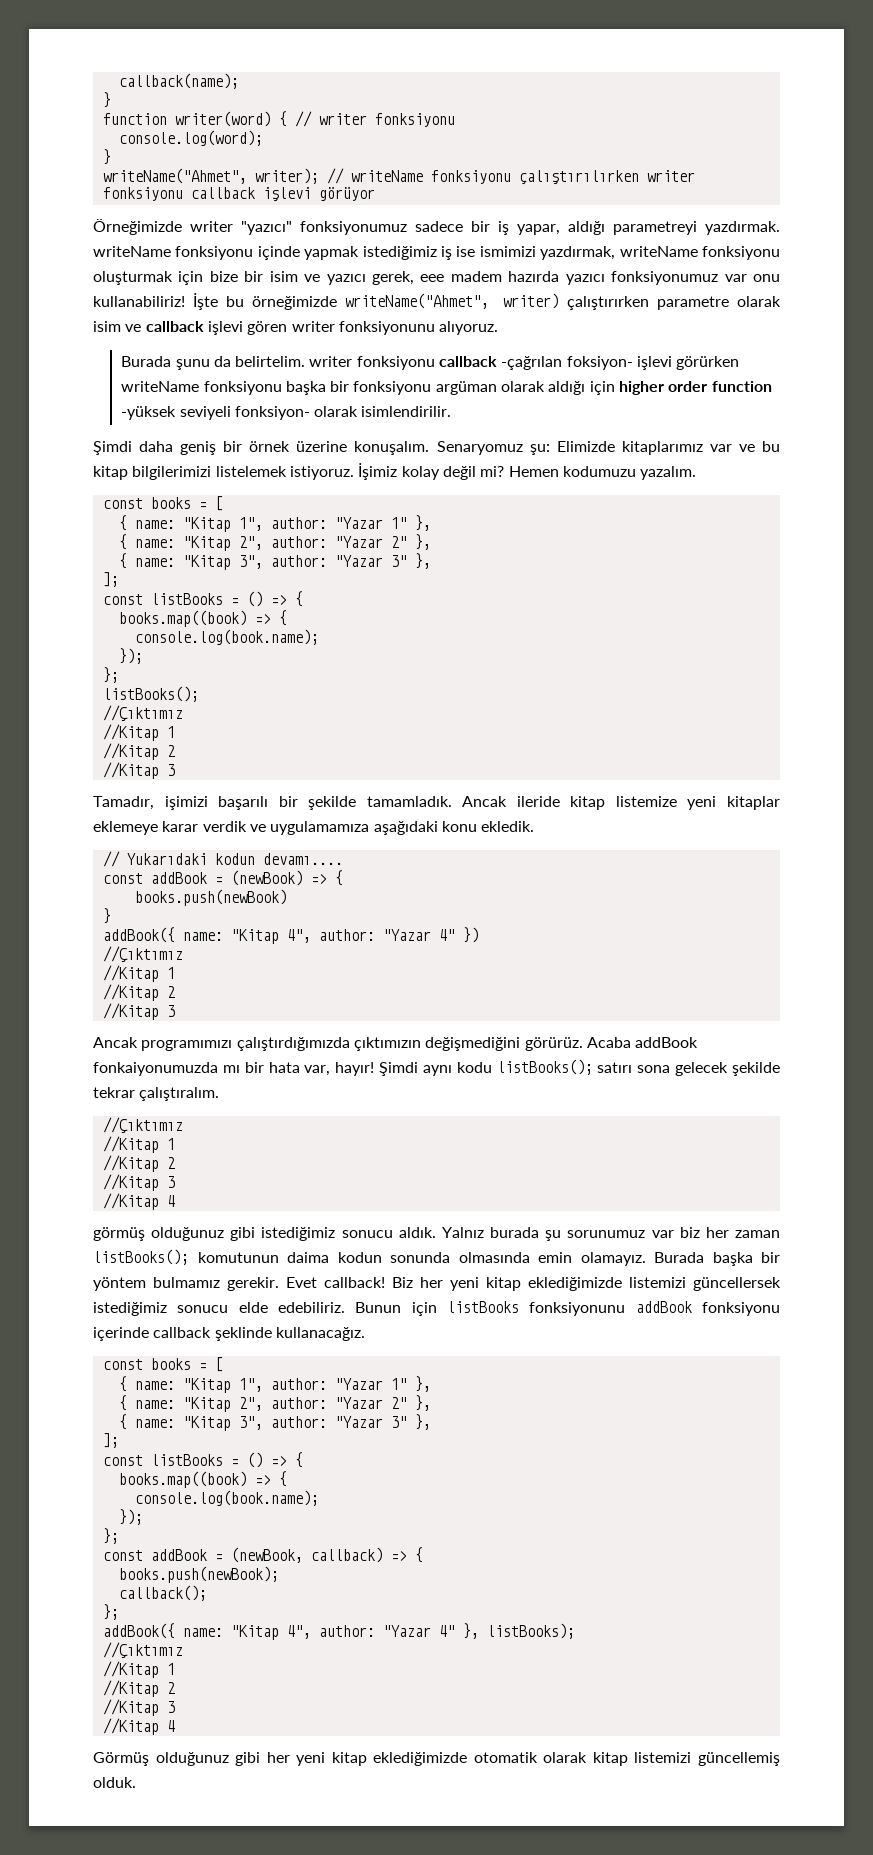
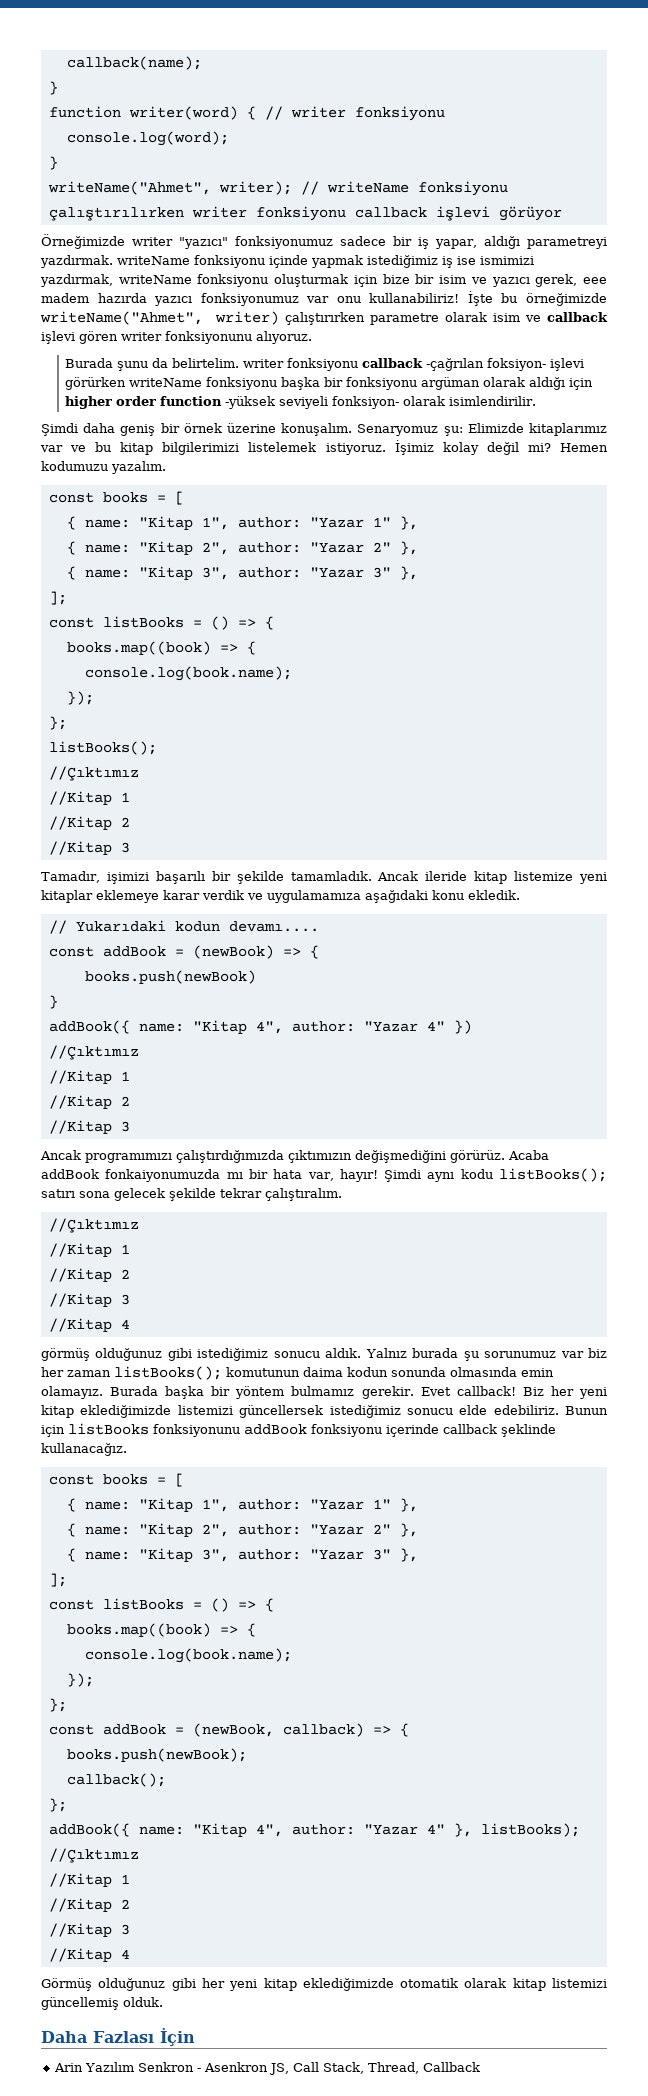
+ Daha Fazlası İçin
+ Arin Yazılım Senkron - Asenkron JS, Call Stack, Thread, Callback

